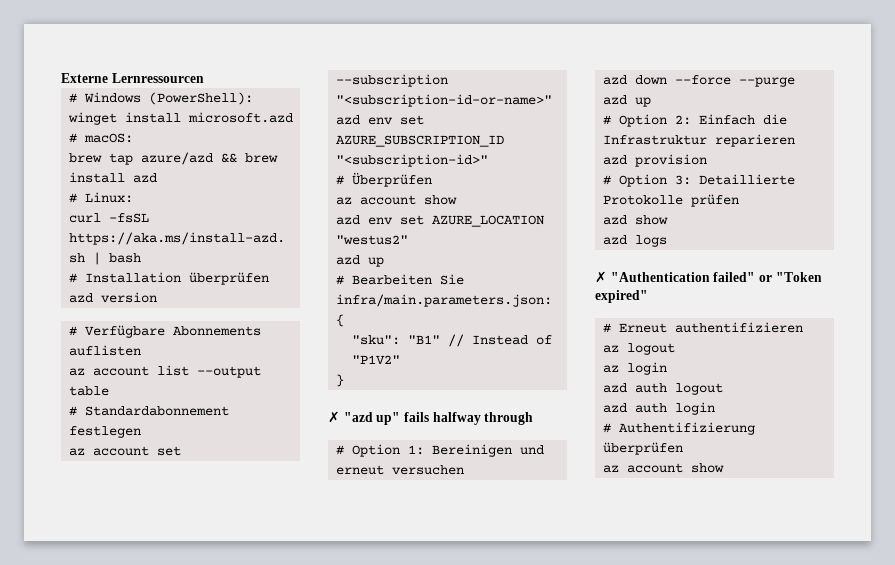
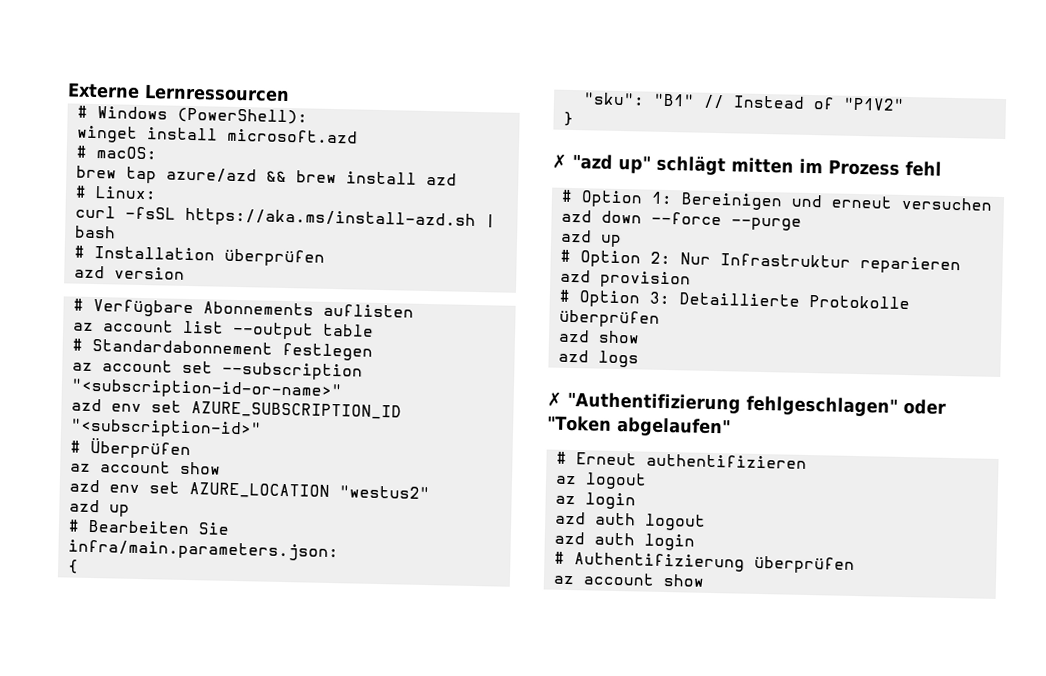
- ✗ "azd up" fails halfway through
+ ✗ "azd up" schlägt mitten im Prozess fehl
- # Option 2: Einfach die Infrastruktur reparieren
+ # Option 2: Nur Infrastruktur reparieren
- # Option 3: Detaillierte Protokolle prüfen
+ # Option 3: Detaillierte Protokolle überprüfen
- ✗ "Authentication failed" or "Token expired"
+ ✗ "Authentifizierung fehlgeschlagen" oder "Token abgelaufen"

